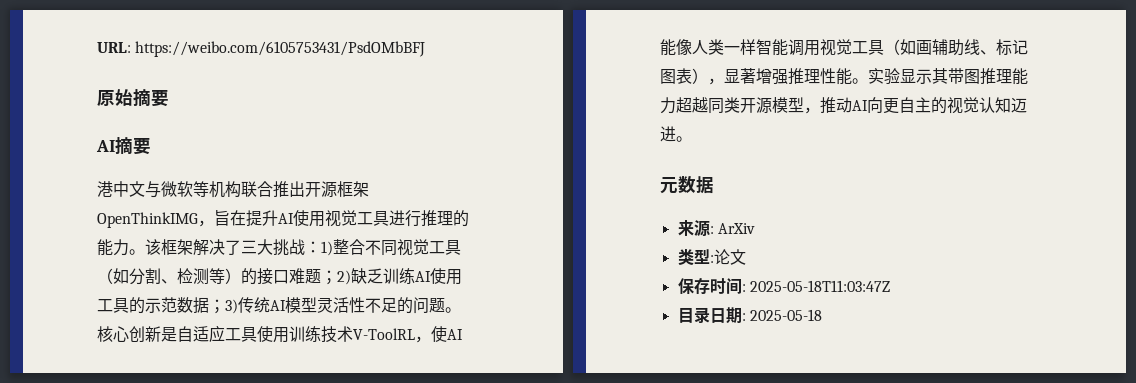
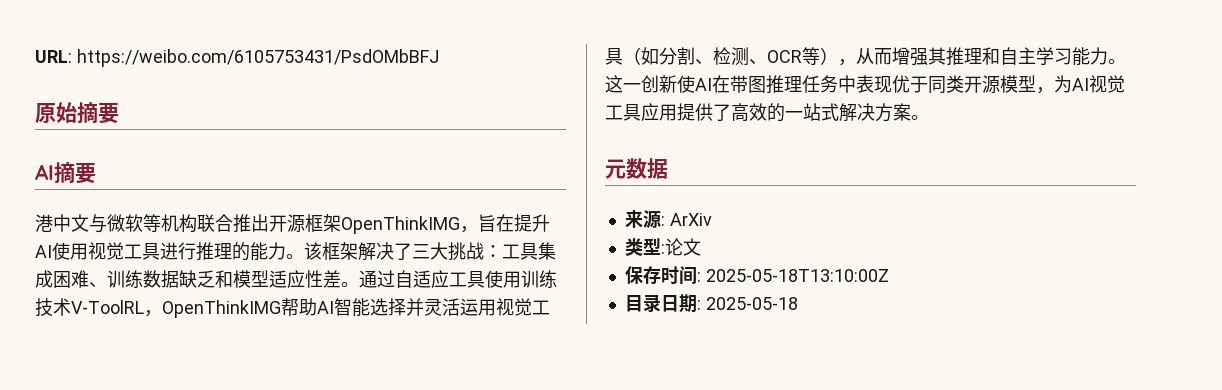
- 该框架解决了三大挑战：1)整合不同视觉工具（如分割、检测等）的接口难题；2)缺乏训练AI使用工具的示范数据；3)传统AI模型灵活性不足的问题。核心创新是自适应工具使用训练技术V-ToolRL，使AI能像人类一样智能调用视觉工具（如画辅助线、标记图表），显著增强推理性能。实验显示其带图推理能力超越同类开源模型，推动AI向更自主的视觉认知迈进。
+ 该框架解决了三大挑战：工具集成困难、训练数据缺乏和模型适应性差。通过自适应工具使用训练技术V-ToolRL，OpenThinkIMG帮助AI智能选择并灵活运用视觉工具（如分割、检测、OCR等），从而增强其推理和自主学习能力。这一创新使AI在带图推理任务中表现优于同类开源模型，为AI视觉工具应用提供了高效的一站式解决方案。
- 保存时间: 2025-05-18T11:03:47Z
+ 保存时间: 2025-05-18T13:10:00Z

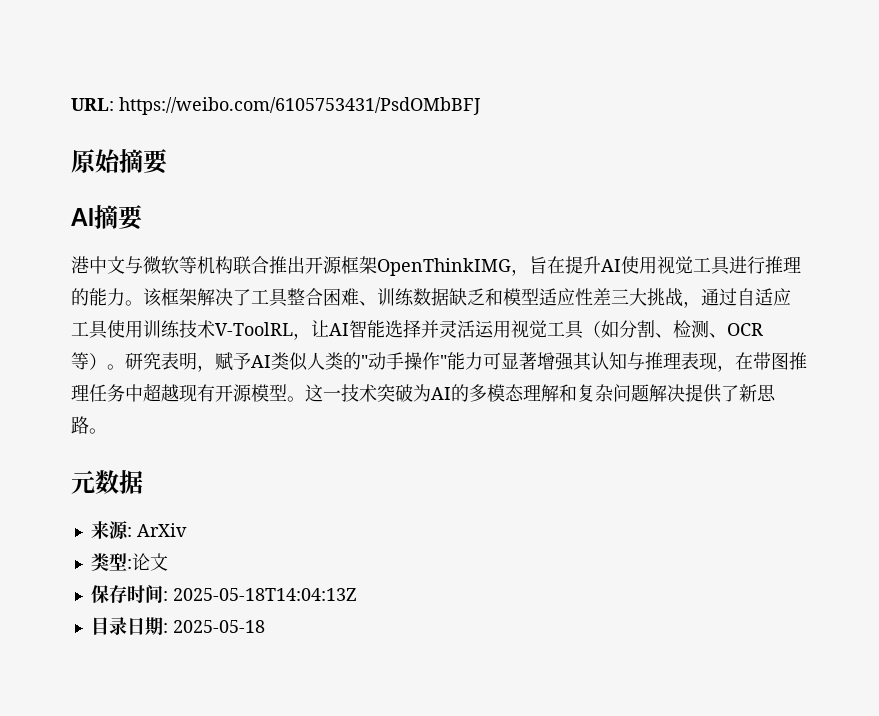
- 该框架解决了三大挑战：工具集成困难、训练数据缺乏和模型适应性差。通过自适应工具使用训练技术V-ToolRL，OpenThinkIMG帮助AI智能选择并灵活运用视觉工具（如分割、检测、OCR等），从而增强其推理和自主学习能力。这一创新使AI在带图推理任务中表现优于同类开源模型，为AI视觉工具应用提供了高效的一站式解决方案。
+ 该框架解决了工具整合困难、训练数据缺乏和模型适应性差三大挑战，通过自适应工具使用训练技术V-ToolRL，让AI智能选择并灵活运用视觉工具（如分割、检测、OCR等）。研究表明，赋予AI类似人类的"动手操作"能力可显著增强其认知与推理表现，在带图推理任务中超越现有开源模型。这一技术突破为AI的多模态理解和复杂问题解决提供了新思路。
- 保存时间: 2025-05-18T13:10:00Z
+ 保存时间: 2025-05-18T14:04:13Z

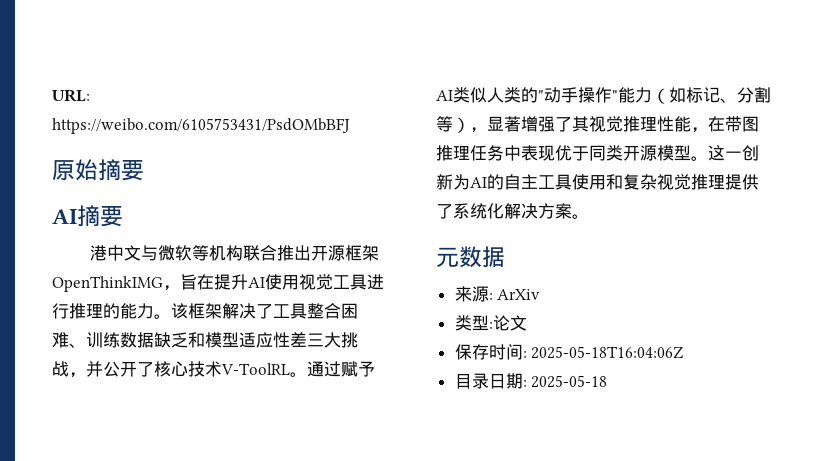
- 该框架解决了工具整合困难、训练数据缺乏和模型适应性差三大挑战，通过自适应工具使用训练技术V-ToolRL，让AI智能选择并灵活运用视觉工具（如分割、检测、OCR等）。研究表明，赋予AI类似人类的"动手操作"能力可显著增强其认知与推理表现，在带图推理任务中超越现有开源模型。
+ 该框架解决了工具整合困难、训练数据缺乏和模型适应性差三大挑战，并公开了核心技术V-ToolRL。通过赋予AI类似人类的"动手操作"能力（如标记、分割等），显著增强了其视觉推理性能，在带图推理任务中表现优于同类开源模型。
- 这一技术突破为AI的多模态理解和复杂问题解决提供了新思路。
+ 这一创新为AI的自主工具使用和复杂视觉推理提供了系统化解决方案。
- 保存时间: 2025-05-18T14:04:13Z
+ 保存时间: 2025-05-18T16:04:06Z

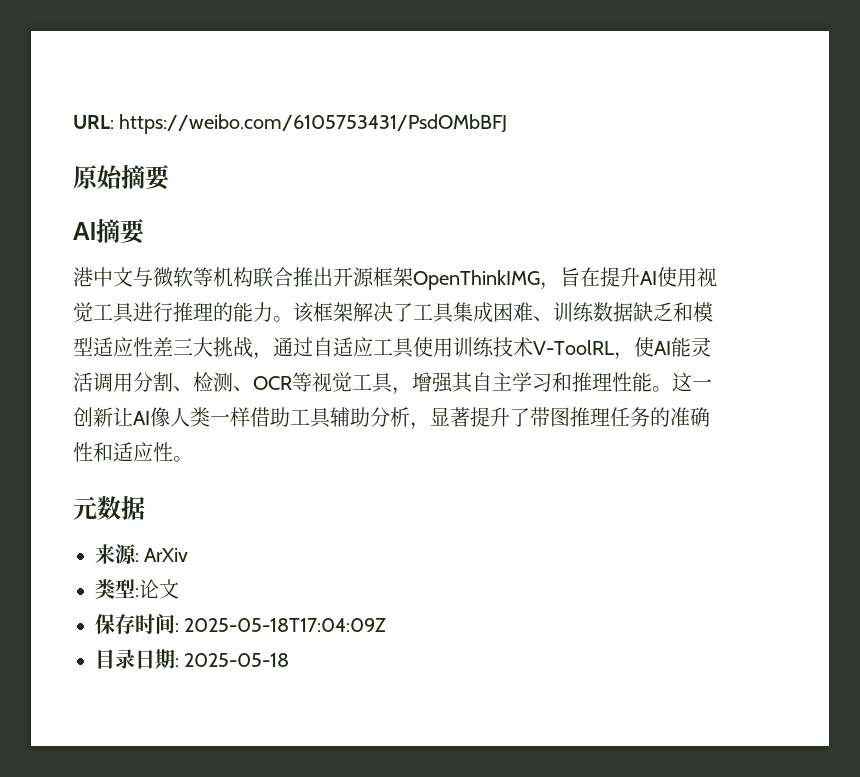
- 该框架解决了工具整合困难、训练数据缺乏和模型适应性差三大挑战，并公开了核心技术V-ToolRL。通过赋予AI类似人类的"动手操作"能力（如标记、分割等），显著增强了其视觉推理性能，在带图推理任务中表现优于同类开源模型。这一创新为AI的自主工具使用和复杂视觉推理提供了系统化解决方案。
+ 该框架解决了工具集成困难、训练数据缺乏和模型适应性差三大挑战，通过自适应工具使用训练技术V-ToolRL，使AI能灵活调用分割、检测、OCR等视觉工具，增强其自主学习和推理性能。这一创新让AI像人类一样借助工具辅助分析，显著提升了带图推理任务的准确性和适应性。
- 保存时间: 2025-05-18T16:04:06Z
+ 保存时间: 2025-05-18T17:04:09Z

